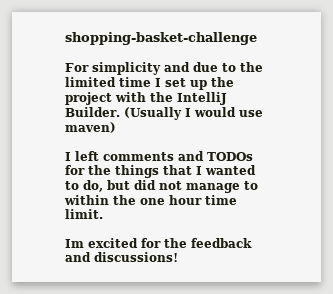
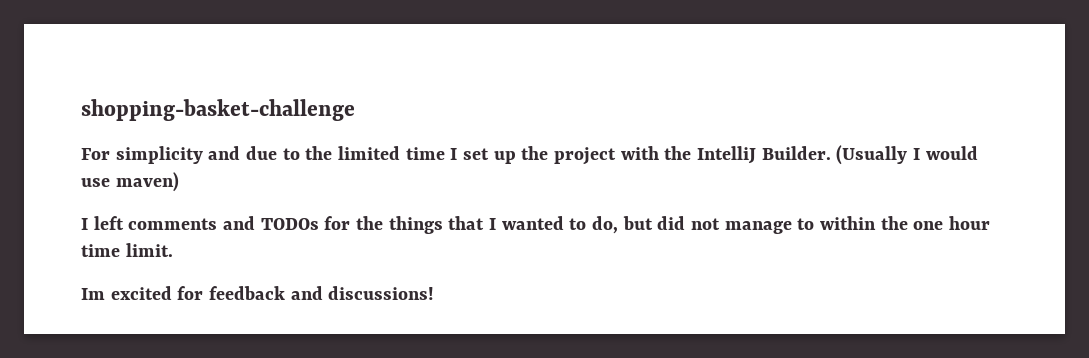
- Im excited for the feedback and discussions!
+ Im excited for feedback and discussions!

